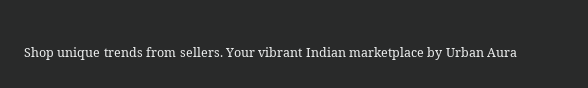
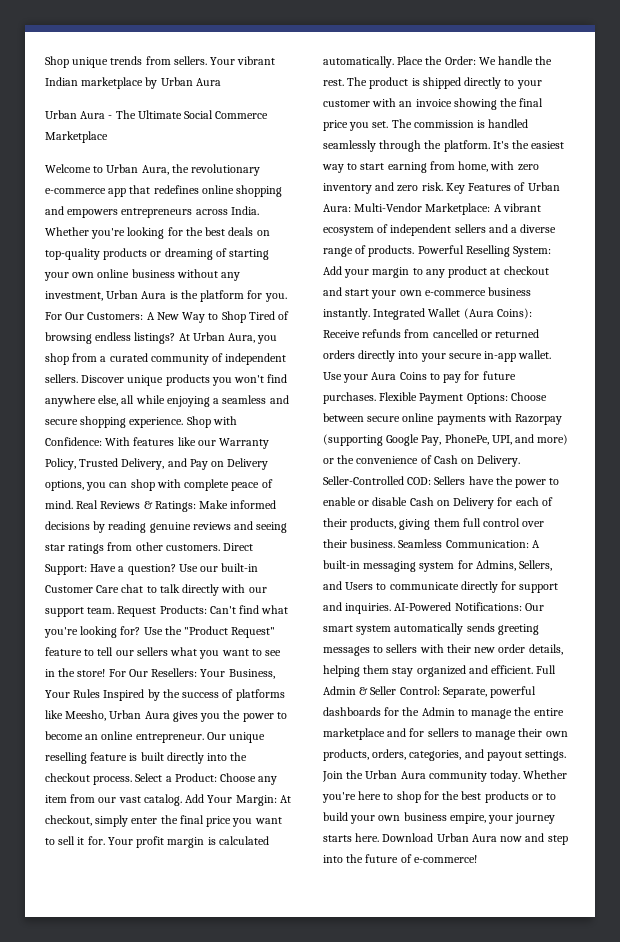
+ Urban Aura - The Ultimate Social Commerce Marketplace
+ Welcome to Urban Aura, the revolutionary e-commerce app that redefines online shopping and empowers entrepreneurs across India. Whether you're looking for the best deals on top-quality products or dreaming of starting your own online business without any investment, Urban Aura is the platform for you. For Our Customers: A New Way to Shop Tired of browsing endless listings? At Urban Aura, you shop from a curated community of independent sellers. Discover unique products you won't find anywhere else, all while enjoying a seamless and secure shopping experience. Shop with Confidence: With features like our Warranty Policy, Trusted Delivery, and Pay on Delivery options, you can shop with complete peace of mind. Real Reviews & Ratings: Make informed decisions by reading genuine reviews and seeing star ratings from other customers. Direct Support: Have a question? Use our built-in Customer Care chat to talk directly with our support team. Request Products: Can't find what you're looking for? Use the "Product Request" feature to tell our sellers what you want to see in the store! For Our Resellers: Your Business, Your Rules Inspired by the success of platforms like Meesho, Urban Aura gives you the power to become an online entrepreneur. Our unique reselling feature is built directly into the checkout process. Select a Product: Choose any item from our vast catalog. Add Your Margin: At checkout, simply enter the final price you want to sell it for. Your profit margin is calculated automatically. Place the Order: We handle the rest. The product is shipped directly to your customer with an invoice showing the final price you set. The commission is handled seamlessly through the platform. It's the easiest way to start earning from home, with zero inventory and zero risk. Key Features of Urban Aura: Multi-Vendor Marketplace: A vibrant ecosystem of independent sellers and a diverse range of products. Powerful Reselling System: Add your margin to any product at checkout and start your own e-commerce business instantly. Integrated Wallet (Aura Coins): Receive refunds from cancelled or returned orders directly into your secure in-app wallet. Use your Aura Coins to pay for future purchases. Flexible Payment Options: Choose between secure online payments with Razorpay (supporting Google Pay, PhonePe, UPI, and more) or the convenience of Cash on Delivery. Seller-Controlled COD: Sellers have the power to enable or disable Cash on Delivery for each of their products, giving them full control over their business. Seamless Communication: A built-in messaging system for Admins, Sellers, and Users to communicate directly for support and inquiries. AI-Powered Notifications: Our smart system automatically sends greeting messages to sellers with their new order details, helping them stay organized and efficient. Full Admin & Seller Control: Separate, powerful dashboards for the Admin to manage the entire marketplace and for sellers to manage their own products, orders, categories, and payout settings. Join the Urban Aura community today. Whether you're here to shop for the best products or to build your own business empire, your journey starts here. Download Urban Aura now and step into the future of e-commerce!

